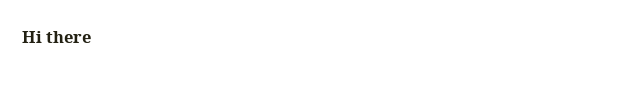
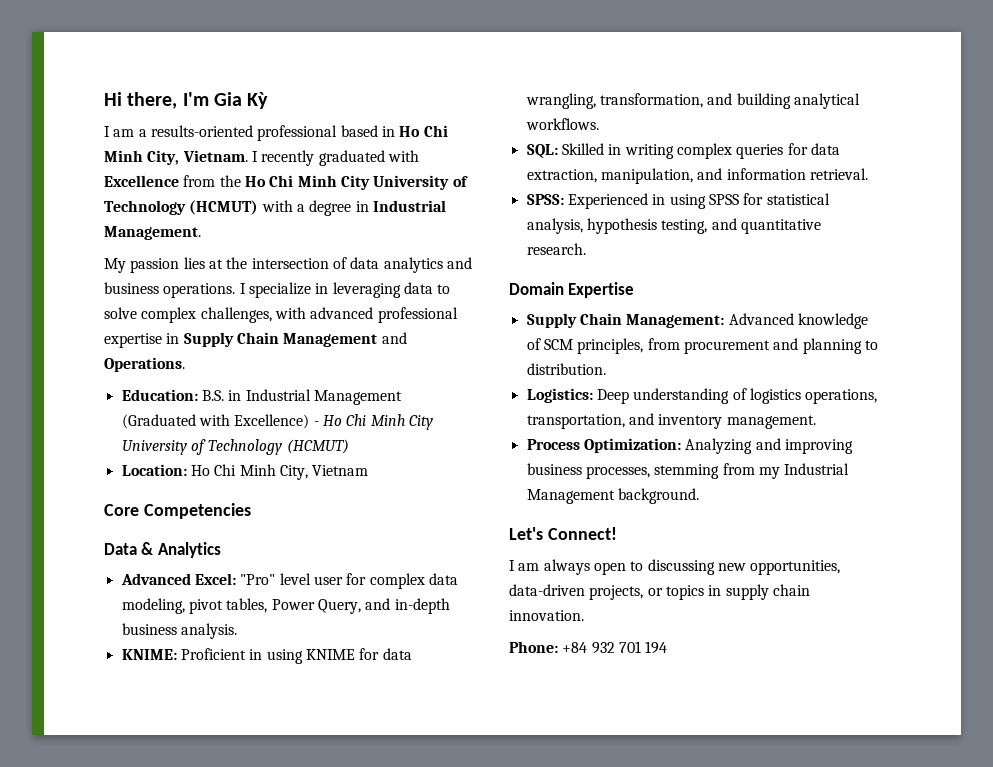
- Hi there
+ Hi there, I'm Gia Kỳ
+ I am a results-oriented professional based in Ho Chi Minh City, Vietnam. I recently graduated with Excellence from the Ho Chi Minh City University of Technology (HCMUT) with a degree in Industrial Management.
+ My passion lies at the intersection of data analytics and business operations. I specialize in leveraging data to solve complex challenges, with advanced professional expertise in Supply Chain Management and Operations.
+ Education: B.S. in Industrial Management (Graduated with Excellence) - Ho Chi Minh City University of Technology (HCMUT)
+ Location: Ho Chi Minh City, Vietnam
+ Core Competencies
+ Data & Analytics
+ Advanced Excel: "Pro" level user for complex data modeling, pivot tables, Power Query, and in-depth business analysis.
+ KNIME: Proficient in using KNIME for data wrangling, transformation, and building analytical workflows.
+ SQL: Skilled in writing complex queries for data extraction, manipulation, and information retrieval.
+ SPSS: Experienced in using SPSS for statistical analysis, hypothesis testing, and quantitative research.
+ Domain Expertise
+ Supply Chain Management: Advanced knowledge of SCM principles, from procurement and planning to distribution.
+ Logistics: Deep understanding of logistics operations, transportation, and inventory management.
+ Process Optimization: Analyzing and improving business processes, stemming from my Industrial Management background.
+ Let's Connect!
+ I am always open to discussing new opportunities, data-driven projects, or topics in supply chain innovation.
+ Phone: +84 932 701 194

